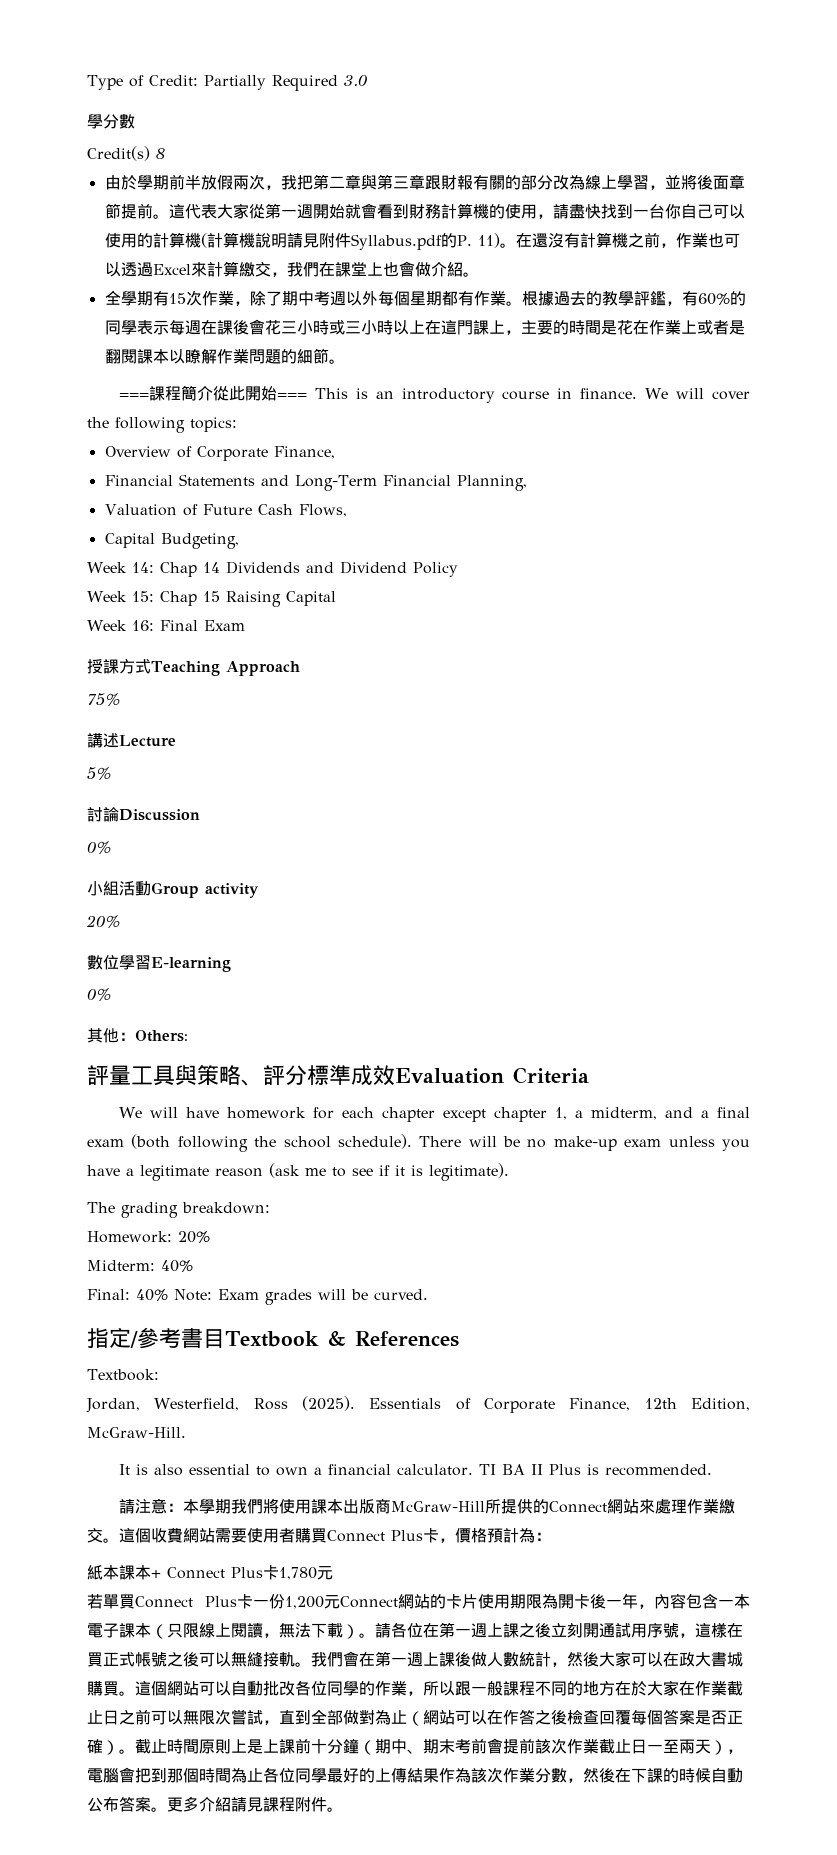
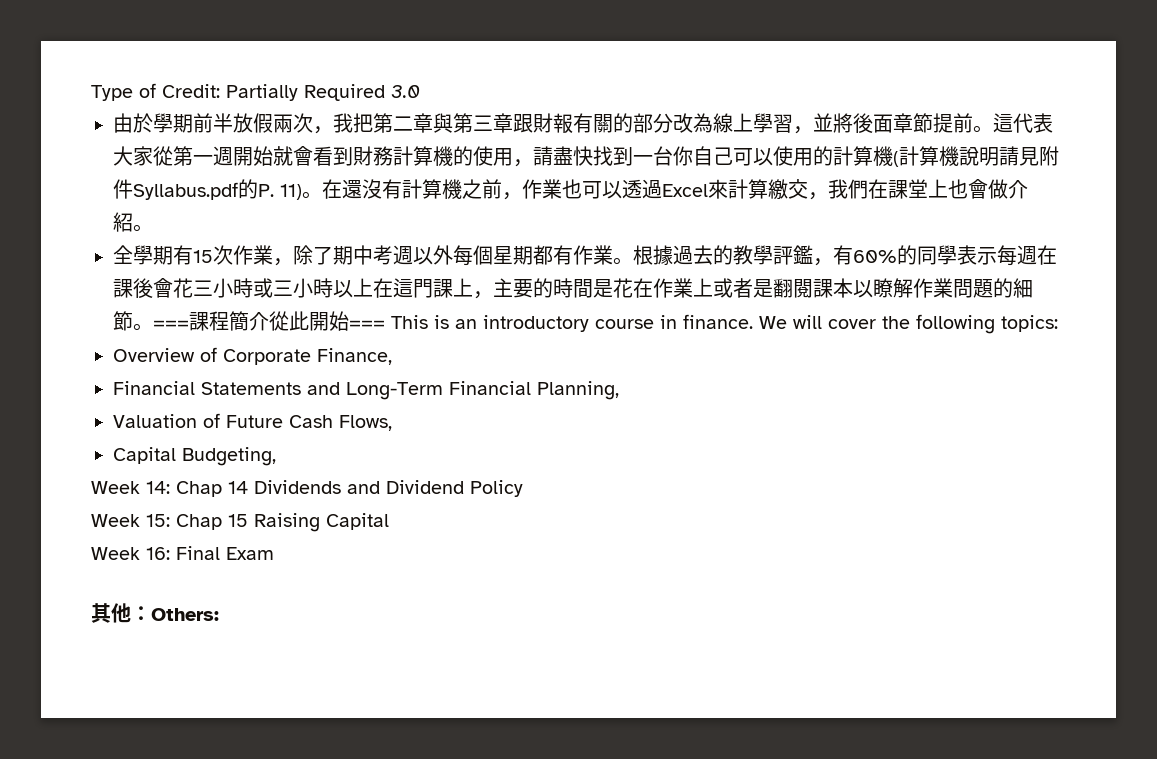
- 學分數
- Credit(s) 8
- 根據過去的教學評鑑，有60%的同學表示每週在課後會花三小時或三小時以上在這門課上，主要的時間是花在作業上或者是翻閱課本以瞭解作業問題的細節。
- ===課程簡介從此開始=== This is an introductory course in finance.
+ 根據過去的教學評鑑，有60%的同學表示每週在課後會花三小時或三小時以上在這門課上，主要的時間是花在作業上或者是翻閱課本以瞭解作業問題的細節。===課程簡介從此開始=== This is an introductory course in finance.
- 授課方式Teaching Approach
- 75%
- 講述Lecture
- 5%
- 討論Discussion
- 0%
- 小組活動Group activity
- 20%
- 數位學習E-learning
- 0%
  其他：Others:
- 評量工具與策略、評分標準成效Evaluation Criteria
- We will have homework for each chapter except chapter 1, a midterm, and a final exam (both following the school schedule). There will be no make-up exam unless you have a legitimate reason (ask me to see if it is legitimate).
- The grading breakdown:
- Homework: 20%
- Midterm: 40%
- Final: 40% Note: Exam grades will be curved.
- 指定/參考書目Textbook & References
- Textbook:
- Jordan, Westerfield, Ross (2025). Essentials of Corporate Finance, 12th Edition, McGraw-Hill.
- It is also essential to own a financial calculator. TI BA II Plus is recommended.
- 請注意：本學期我們將使用課本出版商McGraw-Hill所提供的Connect網站來處理作業繳交。這個收費網站需要使用者購買Connect Plus卡，價格預計為：
- 紙本課本+ Connect Plus卡1,780元
- 若單買Connect Plus卡一份1,200元Connect網站的卡片使用期限為開卡後一年，內容包含一本電子課本（只限線上閱讀，無法下載）。請各位在第一週上課之後立刻開通試用序號，這樣在買正式帳號之後可以無縫接軌。我們會在第一週上課後做人數統計，然後大家可以在政大書城購買。這個網站可以自動批改各位同學的作業，所以跟一般課程不同的地方在於大家在作業截止日之前可以無限次嘗試，直到全部做對為止（網站可以在作答之後檢查回覆每個答案是否正確）。截止時間原則上是上課前十分鐘（期中、期末考前會提前該次作業截止日一至兩天），電腦會把到那個時間為止各位同學最好的上傳結果作為該次作業分數，然後在下課的時候自動公布答案。更多介紹請見課程附件。

